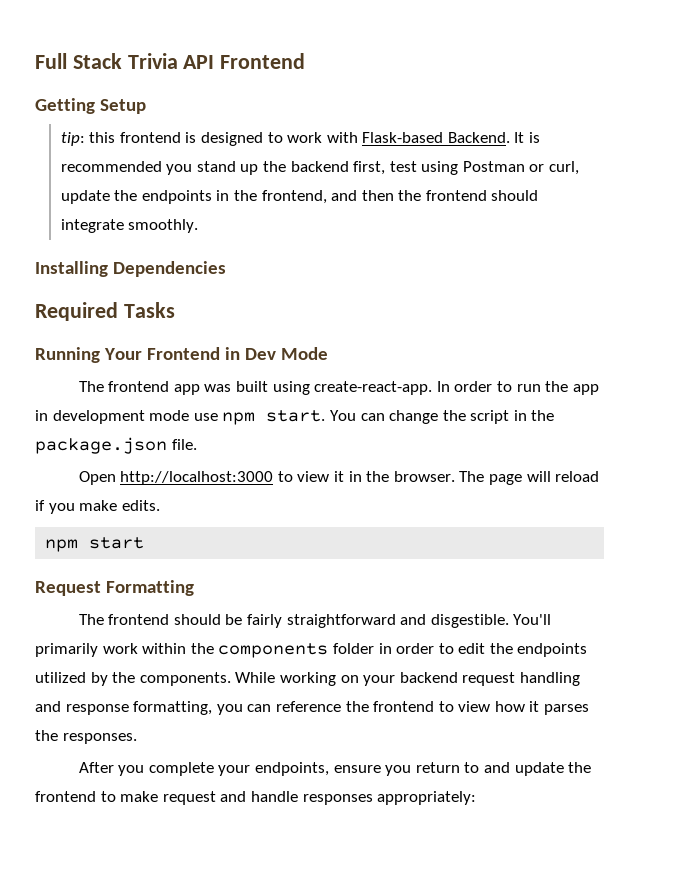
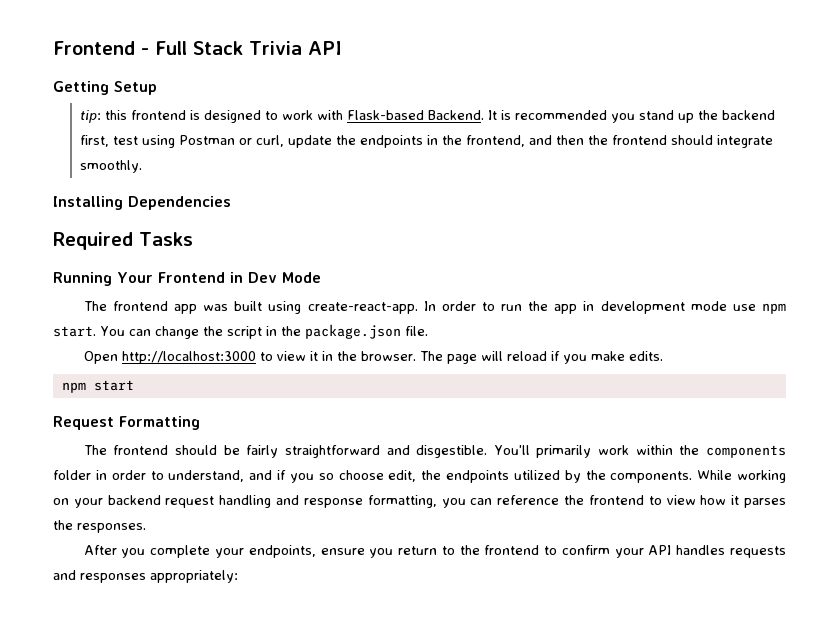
- Full Stack Trivia API Frontend
+ Frontend - Full Stack Trivia API
- You'll primarily work within the components folder in order to edit the endpoints utilized by the components.
+ You'll primarily work within the components folder in order to understand, and if you so choose edit, the endpoints utilized by the components.
- After you complete your endpoints, ensure you return to and update the frontend to make request and handle responses appropriately:
+ After you complete your endpoints, ensure you return to the frontend to confirm your API handles requests and responses appropriately:

